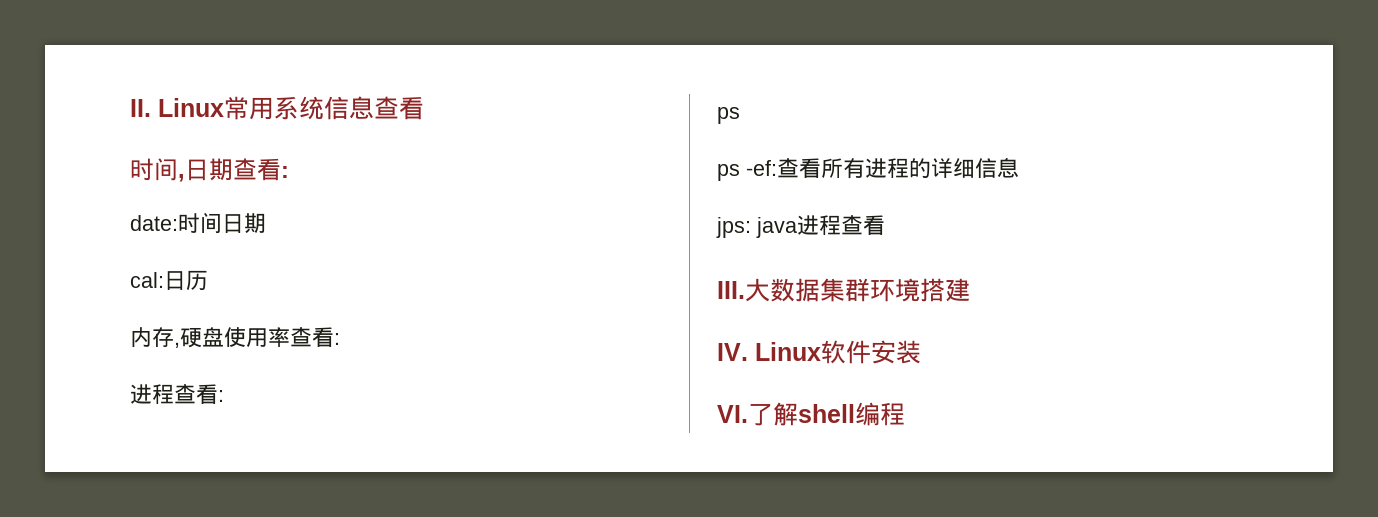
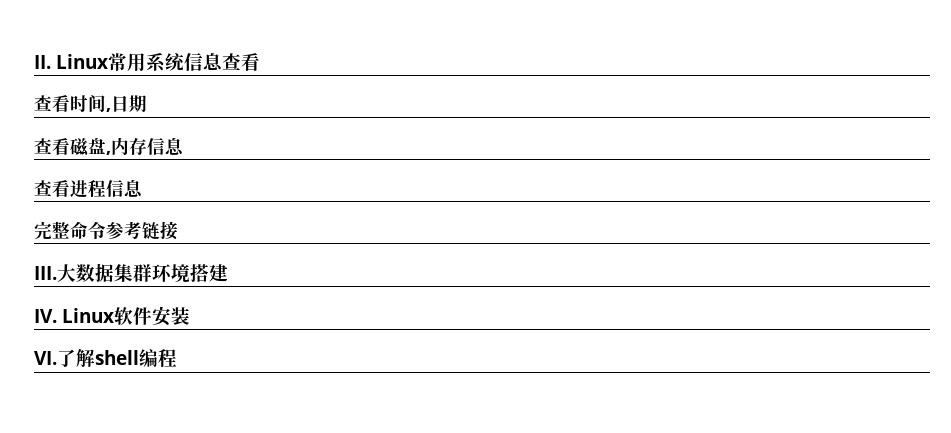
- 时间,日期查看:
- date:时间日期
- cal:日历
- 内存,硬盘使用率查看:
- 进程查看:
- ps
- ps -ef:查看所有进程的详细信息
- jps: java进程查看
+ 查看时间,日期
+ 查看磁盘,内存信息
+ 查看进程信息
+ 完整命令参考链接

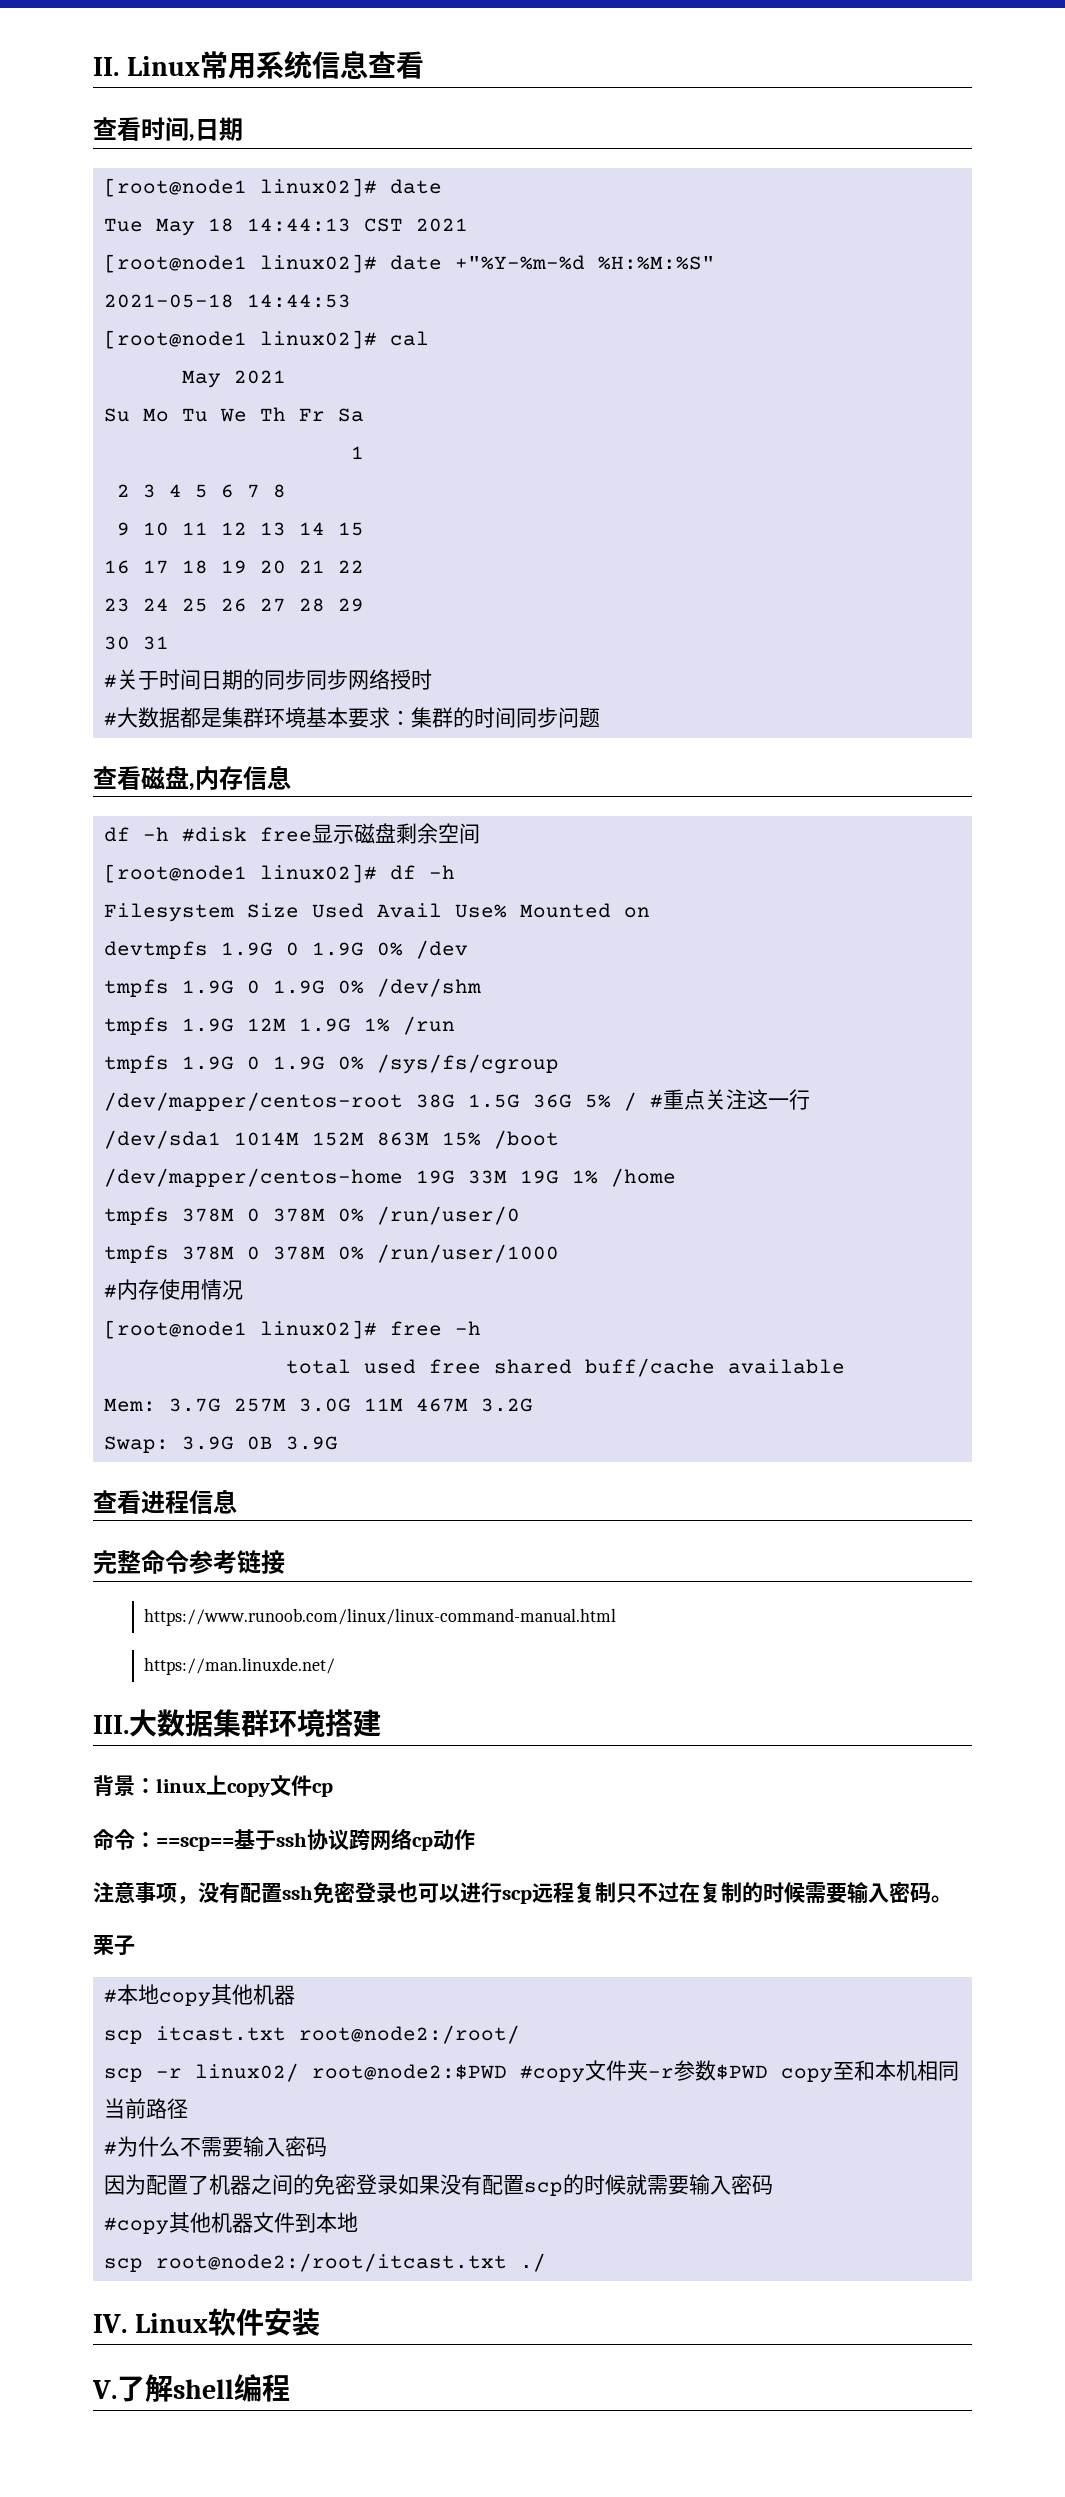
  查看时间,日期
+ [root@node1 linux02]# date
+ Tue May 18 14:44:13 CST 2021
+ [root@node1 linux02]# date +"%Y-%m-%d %H:%M:%S"
+ 2021-05-18 14:44:53
+ [root@node1 linux02]# cal
+ May 2021
+ Su Mo Tu We Th Fr Sa
+ 1
+ 2 3 4 5 6 7 8
+ 9 10 11 12 13 14 15
+ 16 17 18 19 20 21 22
+ 23 24 25 26 27 28 29
+ 30 31
+ #关于时间日期的同步同步网络授时
+ #大数据都是集群环境基本要求：集群的时间同步问题
+ df -h #disk free显示磁盘剩余空间
+ [root@node1 linux02]# df -h
+ Filesystem Size Used Avail Use% Mounted on
+ devtmpfs 1.9G 0 1.9G 0% /dev
+ tmpfs 1.9G 0 1.9G 0% /dev/shm
+ tmpfs 1.9G 12M 1.9G 1% /run
+ tmpfs 1.9G 0 1.9G 0% /sys/fs/cgroup
+ /dev/mapper/centos-root 38G 1.5G 36G 5% / #重点关注这一行
+ /dev/sda1 1014M 152M 863M 15% /boot
+ /dev/mapper/centos-home 19G 33M 19G 1% /home
+ tmpfs 378M 0 378M 0% /run/user/0
+ tmpfs 378M 0 378M 0% /run/user/1000
+ #内存使用情况
+ [root@node1 linux02]# free -h
+ total used free shared buff/cache available
+ Mem: 3.7G 257M 3.0G 11M 467M 3.2G
+ Swap: 3.9G 0B 3.9G
+ https://www.runoob.com/linux/linux-command-manual.html
+ https://man.linuxde.net/
+ 背景：linux上copy文件cp
+ 命令：==scp==基于ssh协议跨网络cp动作
+ 注意事项，没有配置ssh免密登录也可以进行scp远程复制只不过在复制的时候需要输入密码。
+ 栗子
+ #本地copy其他机器
+ scp itcast.txt root@node2:/root/
+ scp -r linux02/ root@node2:$PWD #copy文件夹-r参数$PWD copy至和本机相同当前路径
+ #为什么不需要输入密码
+ 因为配置了机器之间的免密登录如果没有配置scp的时候就需要输入密码
+ #copy其他机器文件到本地
+ scp root@node2:/root/itcast.txt ./
- VI.了解shell编程
+ V.了解shell编程

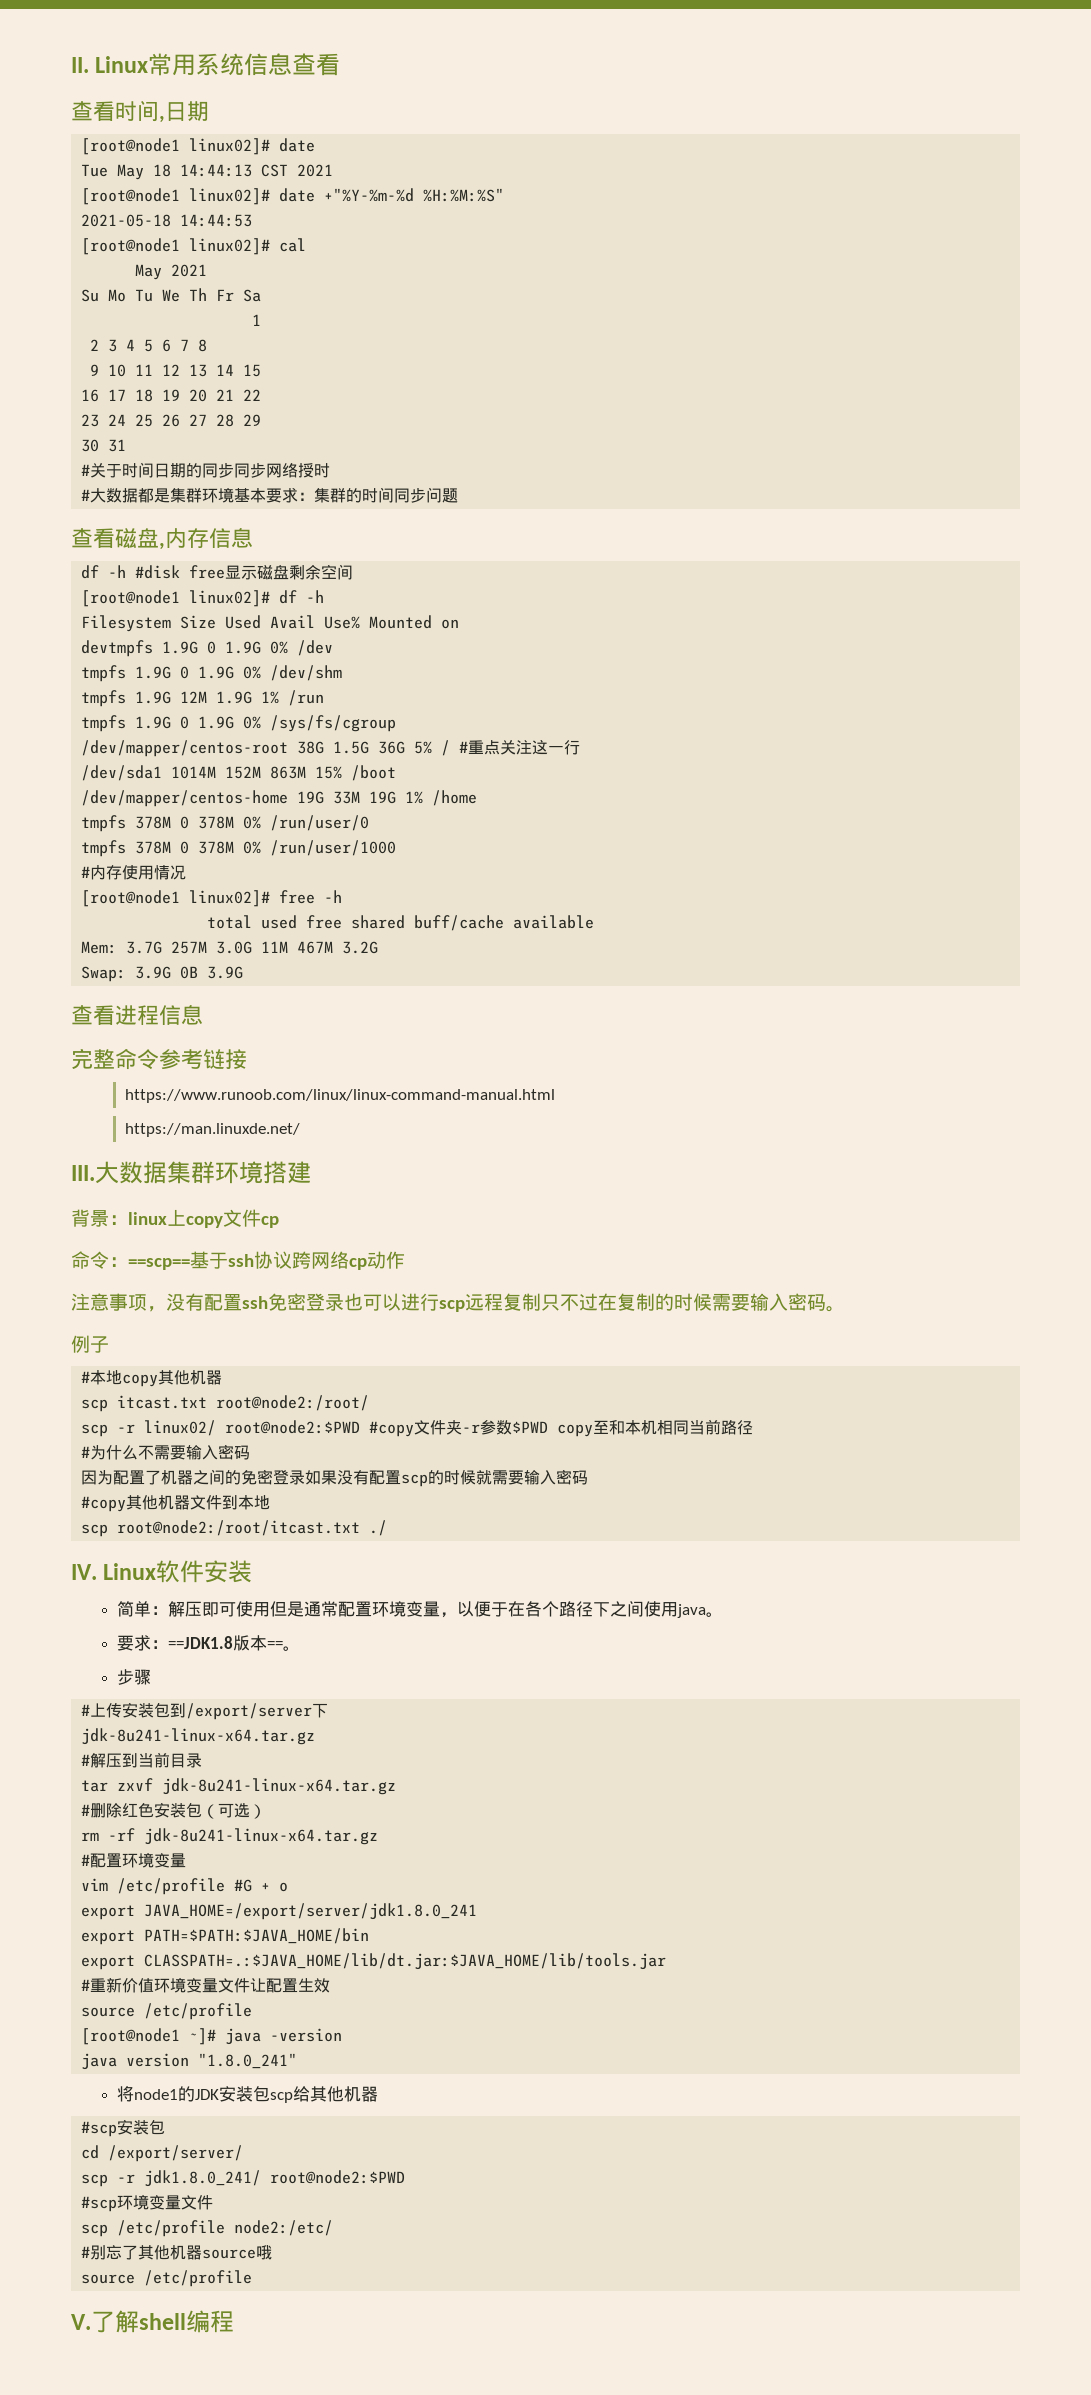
- 栗子
+ 例子
+ 简单：解压即可使用但是通常配置环境变量，以便于在各个路径下之间使用java。
+ 要求：==JDK1.8版本==。
+ 步骤
+ #上传安装包到/export/server下
+ jdk-8u241-linux-x64.tar.gz
+ #解压到当前目录
+ tar zxvf jdk-8u241-linux-x64.tar.gz
+ #删除红色安装包（可选）
+ rm -rf jdk-8u241-linux-x64.tar.gz
+ #配置环境变量
+ vim /etc/profile #G + o
+ export JAVA_HOME=/export/server/jdk1.8.0_241
+ export PATH=$PATH:$JAVA_HOME/bin
+ export CLASSPATH=.:$JAVA_HOME/lib/dt.jar:$JAVA_HOME/lib/tools.jar
+ #重新价值环境变量文件让配置生效
+ source /etc/profile
+ [root@node1 ~]# java -version
+ java version "1.8.0_241"
+ 将node1的JDK安装包scp给其他机器
+ #scp安装包
+ cd /export/server/
+ scp -r jdk1.8.0_241/ root@node2:$PWD
+ #scp环境变量文件
+ scp /etc/profile node2:/etc/
+ #别忘了其他机器source哦
+ source /etc/profile

